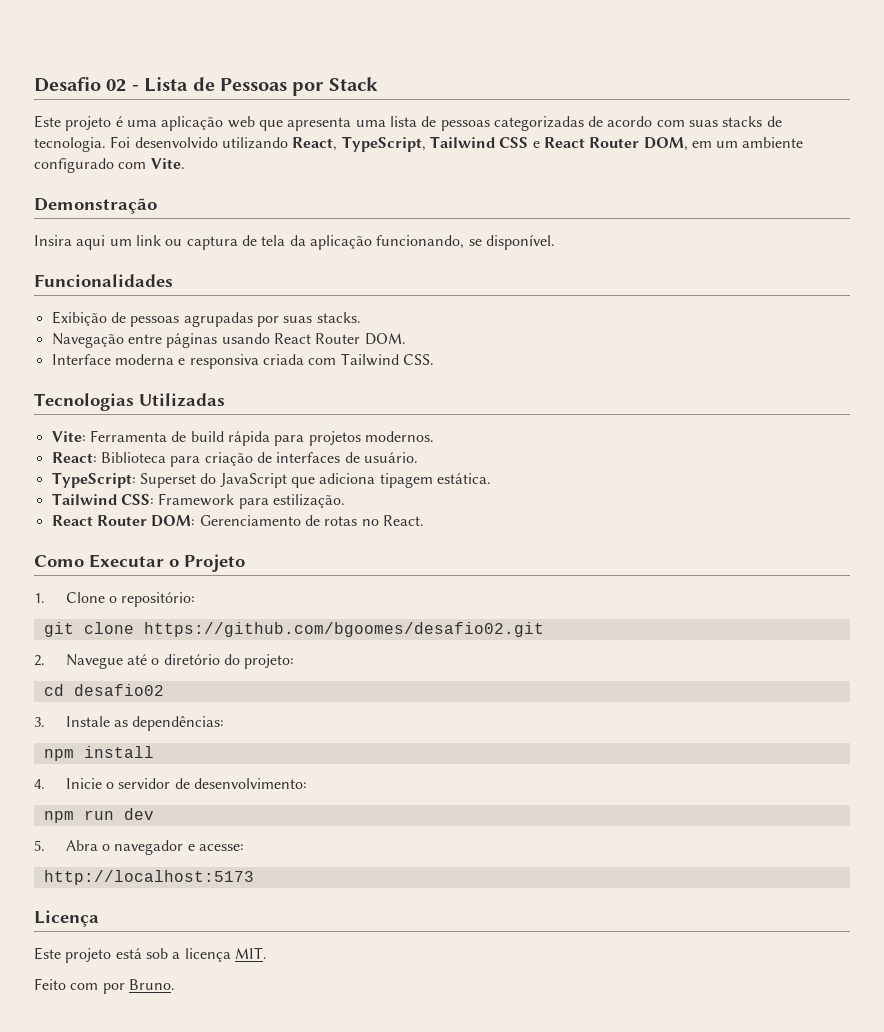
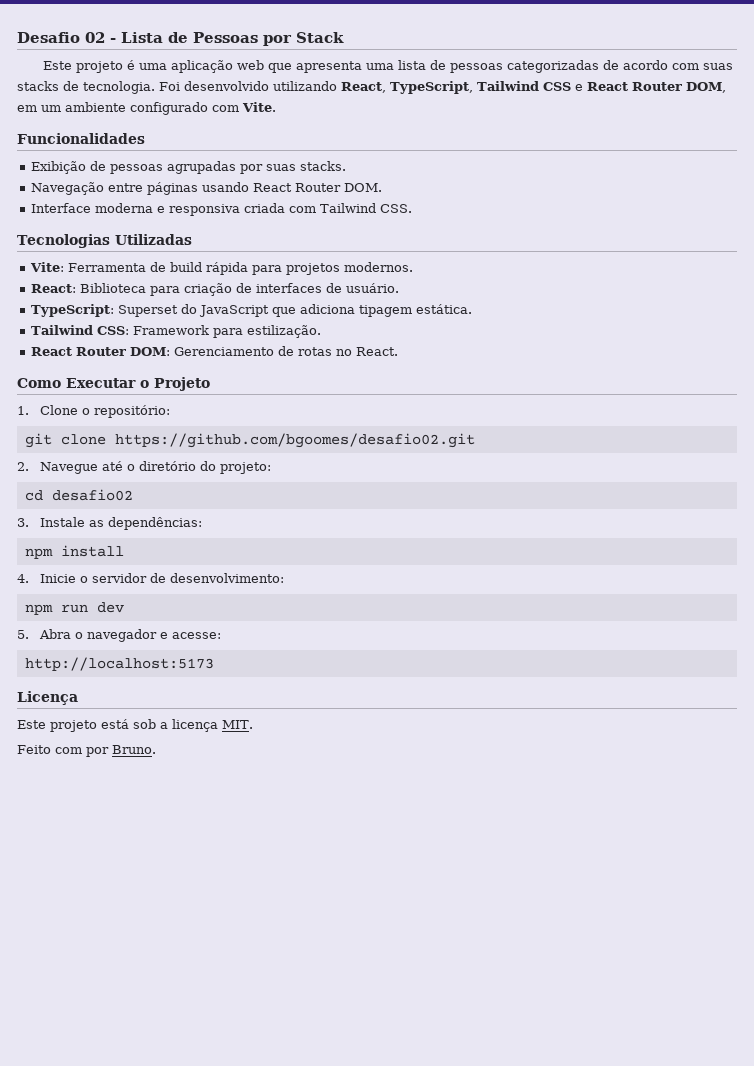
- Demonstração
- Insira aqui um link ou captura de tela da aplicação funcionando, se disponível.

